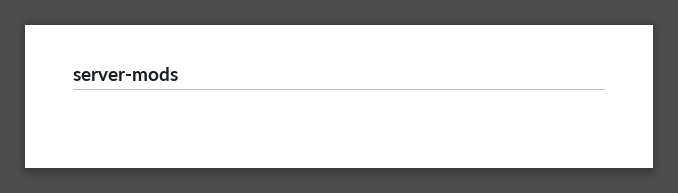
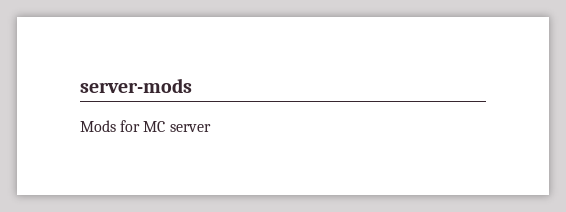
+ Mods for MC server

